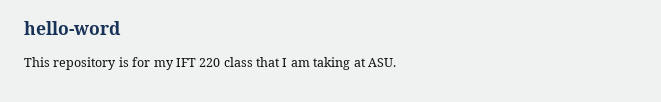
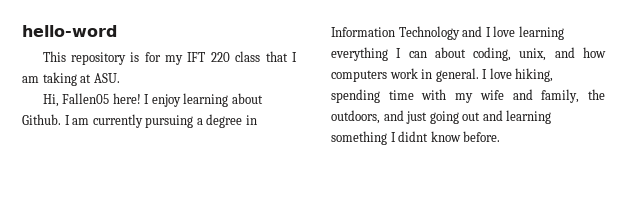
+ Hi, Fallen05 here! I enjoy learning about Github. I am currently pursuing a degree in Information Technology and I love learning everything I can about coding, unix, and how computers work in general. I love hiking, spending time with my wife and family, the outdoors, and just going out and learning something I didnt know before.

